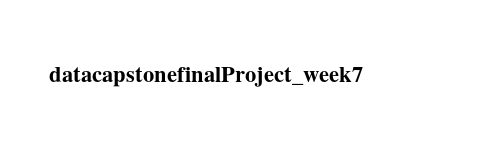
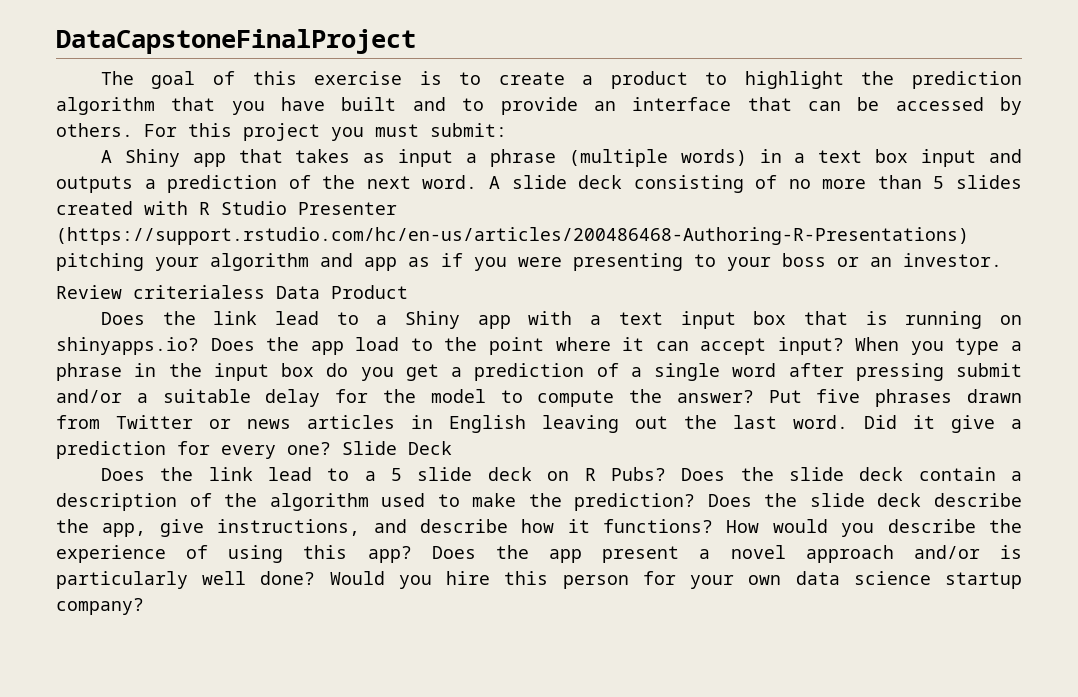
- datacapstonefinalProject_week7
+ DataCapstoneFinalProject
+ The goal of this exercise is to create a product to highlight the prediction algorithm that you have built and to provide an interface that can be accessed by others. For this project you must submit:
+ A Shiny app that takes as input a phrase (multiple words) in a text box input and outputs a prediction of the next word. A slide deck consisting of no more than 5 slides created with R Studio Presenter (https://support.rstudio.com/hc/en-us/articles/200486468-Authoring-R-Presentations) pitching your algorithm and app as if you were presenting to your boss or an investor.
+ Review criterialess Data Product
+ Does the link lead to a Shiny app with a text input box that is running on shinyapps.io? Does the app load to the point where it can accept input? When you type a phrase in the input box do you get a prediction of a single word after pressing submit and/or a suitable delay for the model to compute the answer? Put five phrases drawn from Twitter or news articles in English leaving out the last word. Did it give a prediction for every one? Slide Deck
+ Does the link lead to a 5 slide deck on R Pubs? Does the slide deck contain a description of the algorithm used to make the prediction? Does the slide deck describe the app, give instructions, and describe how it functions? How would you describe the experience of using this app? Does the app present a novel approach and/or is particularly well done? Would you hire this person for your own data science startup company?

